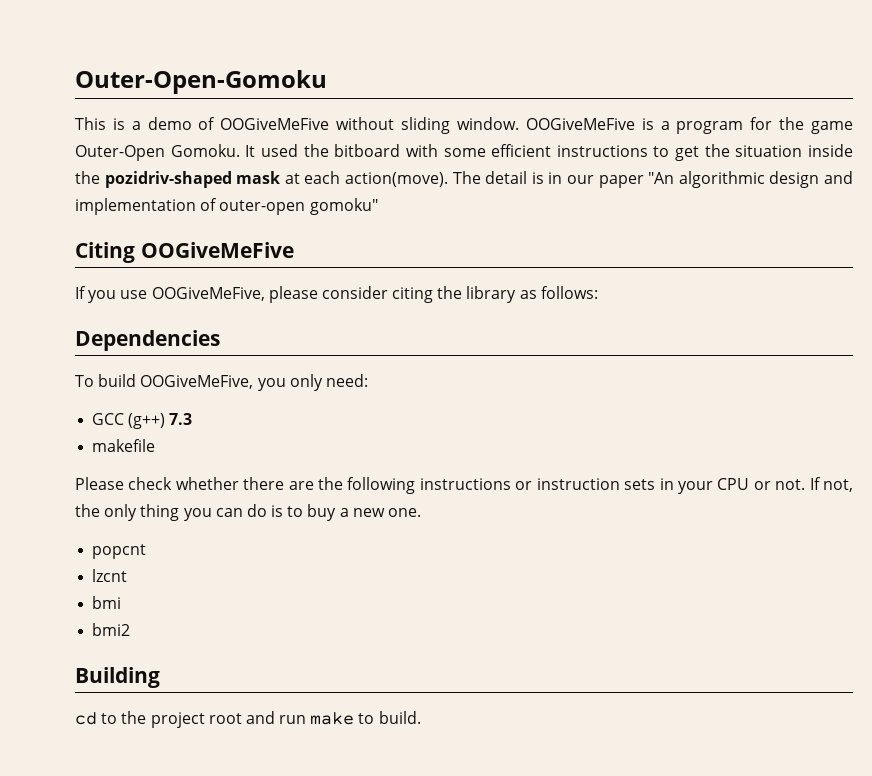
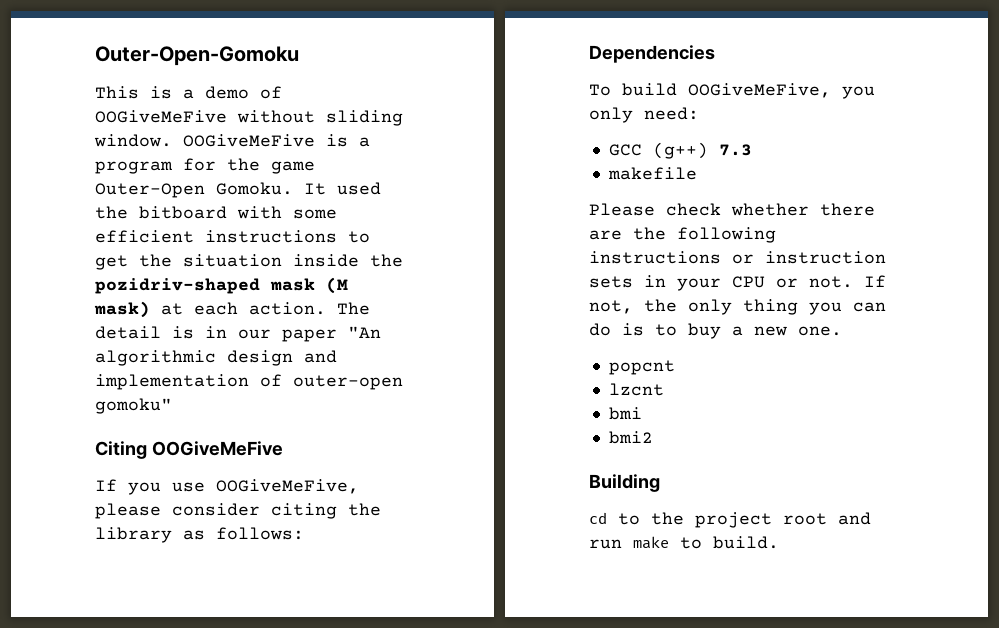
- It used the bitboard with some efficient instructions to get the situation inside the pozidriv-shaped mask at each action(move).
+ It used the bitboard with some efficient instructions to get the situation inside the pozidriv-shaped mask (M mask) at each action.

